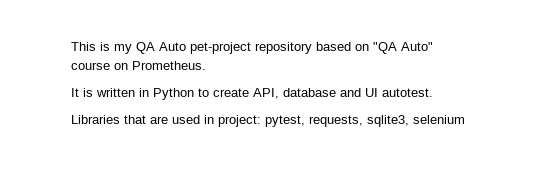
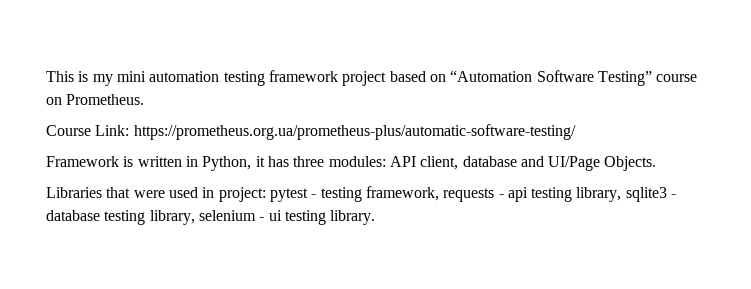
- This is my QA Auto pet-project repository based on "QA Auto" course on Prometheus.
- It is written in Python to create API, database and UI autotest.
+ This is my mini automation testing framework project based on “Automation Software Testing” course on Prometheus.
+ Course Link: https://prometheus.org.ua/prometheus-plus/automatic-software-testing/
+ Framework is written in Python, it has three modules: API client, database and UI/Page Objects.
- Libraries that are used in project: pytest, requests, sqlite3, selenium
+ Libraries that were used in project: pytest - testing framework, requests - api testing library, sqlite3 - database testing library, selenium - ui testing library.

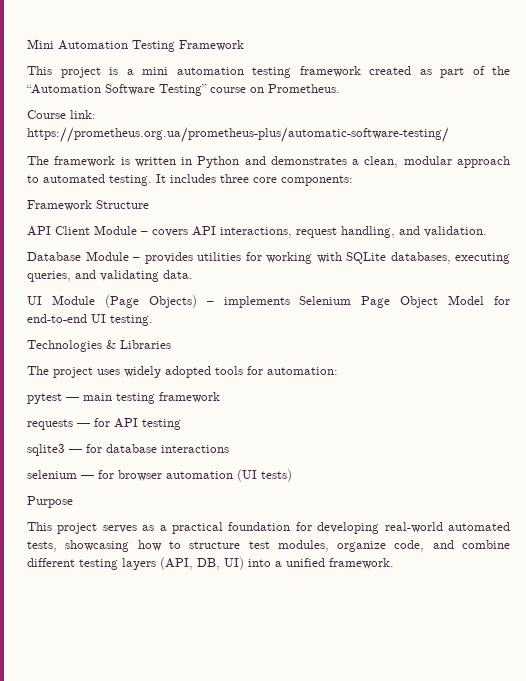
- This is my mini automation testing framework project based on “Automation Software Testing” course on Prometheus.
+ Mini Automation Testing Framework
+ This project is a mini automation testing framework created as part of the “Automation Software Testing” course on Prometheus.
- Course Link: https://prometheus.org.ua/prometheus-plus/automatic-software-testing/
+ Course link: https://prometheus.org.ua/prometheus-plus/automatic-software-testing/
- Framework is written in Python, it has three modules: API client, database and UI/Page Objects.
- Libraries that were used in project: pytest - testing framework, requests - api testing library, sqlite3 - database testing library, selenium - ui testing library.
+ The framework is written in Python and demonstrates a clean, modular approach to automated testing. It includes three core components:
+ Framework Structure
+ API Client Module – covers API interactions, request handling, and validation.
+ Database Module – provides utilities for working with SQLite databases, executing queries, and validating data.
+ UI Module (Page Objects) – implements Selenium Page Object Model for end-to-end UI testing.
+ Technologies & Libraries
+ The project uses widely adopted tools for automation:
+ pytest — main testing framework
+ requests — for API testing
+ sqlite3 — for database interactions
+ selenium — for browser automation (UI tests)
+ Purpose
+ This project serves as a practical foundation for developing real-world automated tests, showcasing how to structure test modules, organize code, and combine different testing layers (API, DB, UI) into a unified framework.

